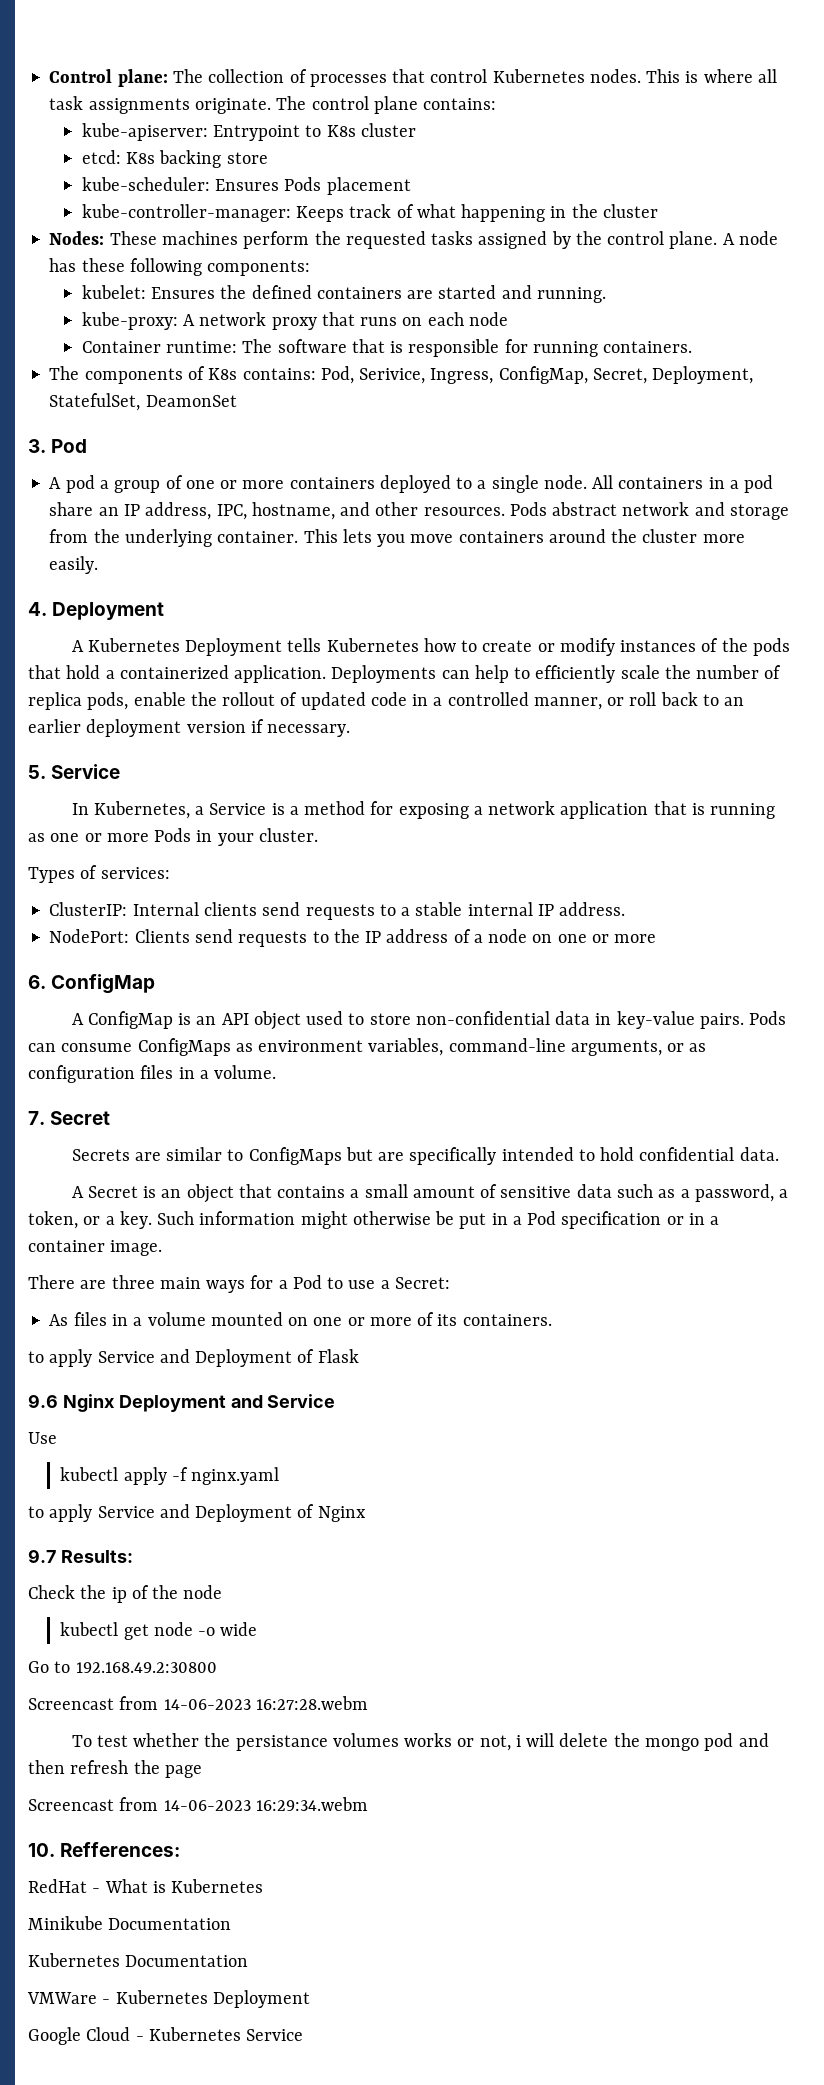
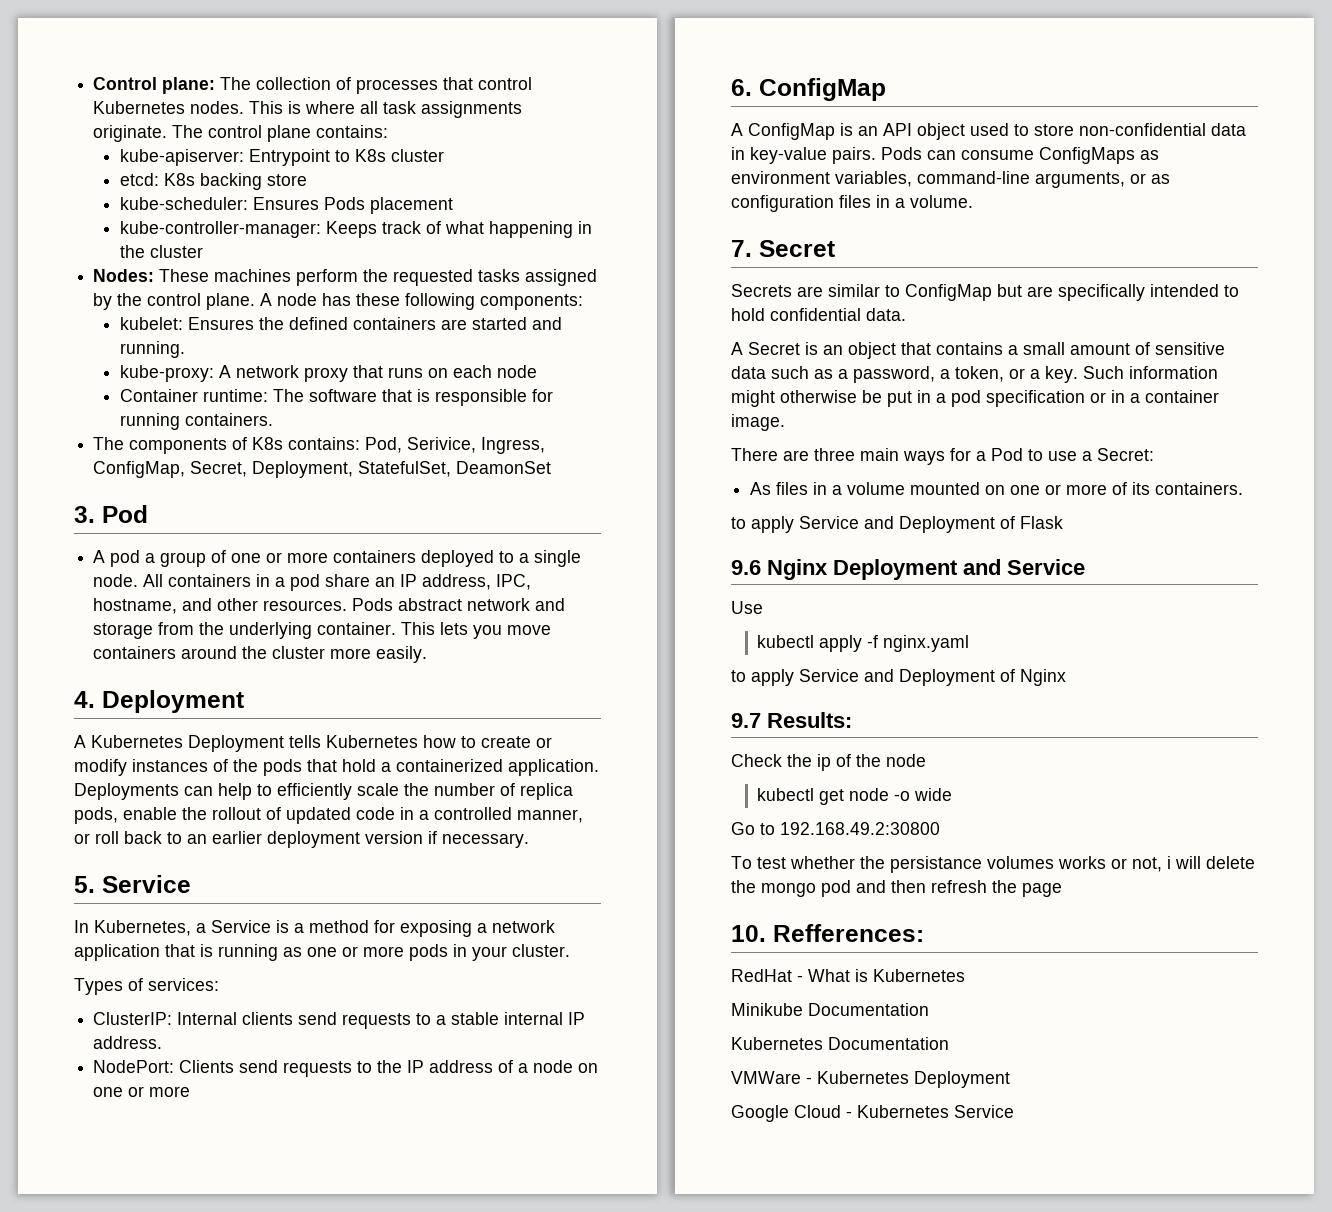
- In Kubernetes, a Service is a method for exposing a network application that is running as one or more Pods in your cluster.
+ In Kubernetes, a Service is a method for exposing a network application that is running as one or more pods in your cluster.
- Secrets are similar to ConfigMaps but are specifically intended to hold confidential data.
+ Secrets are similar to ConfigMap but are specifically intended to hold confidential data.
- Such information might otherwise be put in a Pod specification or in a container image.
+ Such information might otherwise be put in a pod specification or in a container image.
- Screencast from 14-06-2023 16:27:28.webm
- Screencast from 14-06-2023 16:29:34.webm

